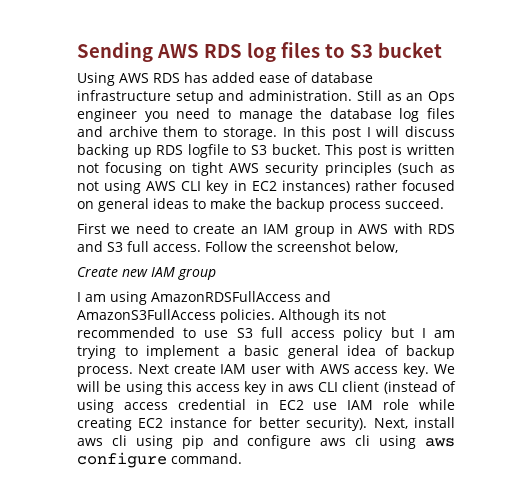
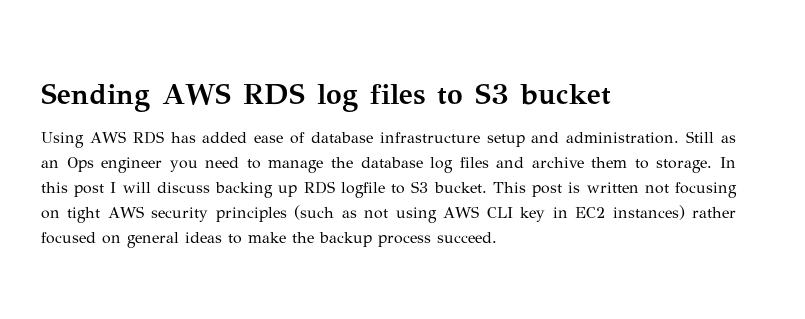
- First we need to create an IAM group in AWS with RDS and S3 full access. Follow the screenshot below,
- Create new IAM group
- I am using AmazonRDSFullAccess and AmazonS3FullAccess policies. Although its not recommended to use S3 full access policy but I am trying to implement a basic general idea of backup process. Next create IAM user with AWS access key. We will be using this access key in aws CLI client (instead of using access credential in EC2 use IAM role while creating EC2 instance for better security). Next, install aws cli using pip and configure aws cli using aws configure command.

